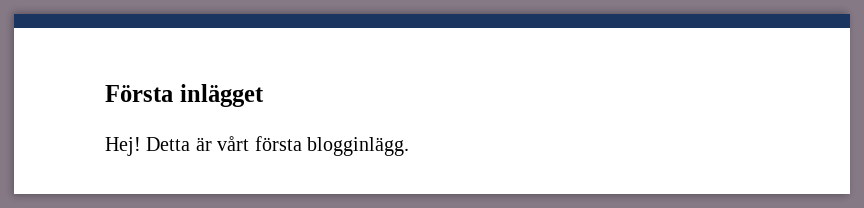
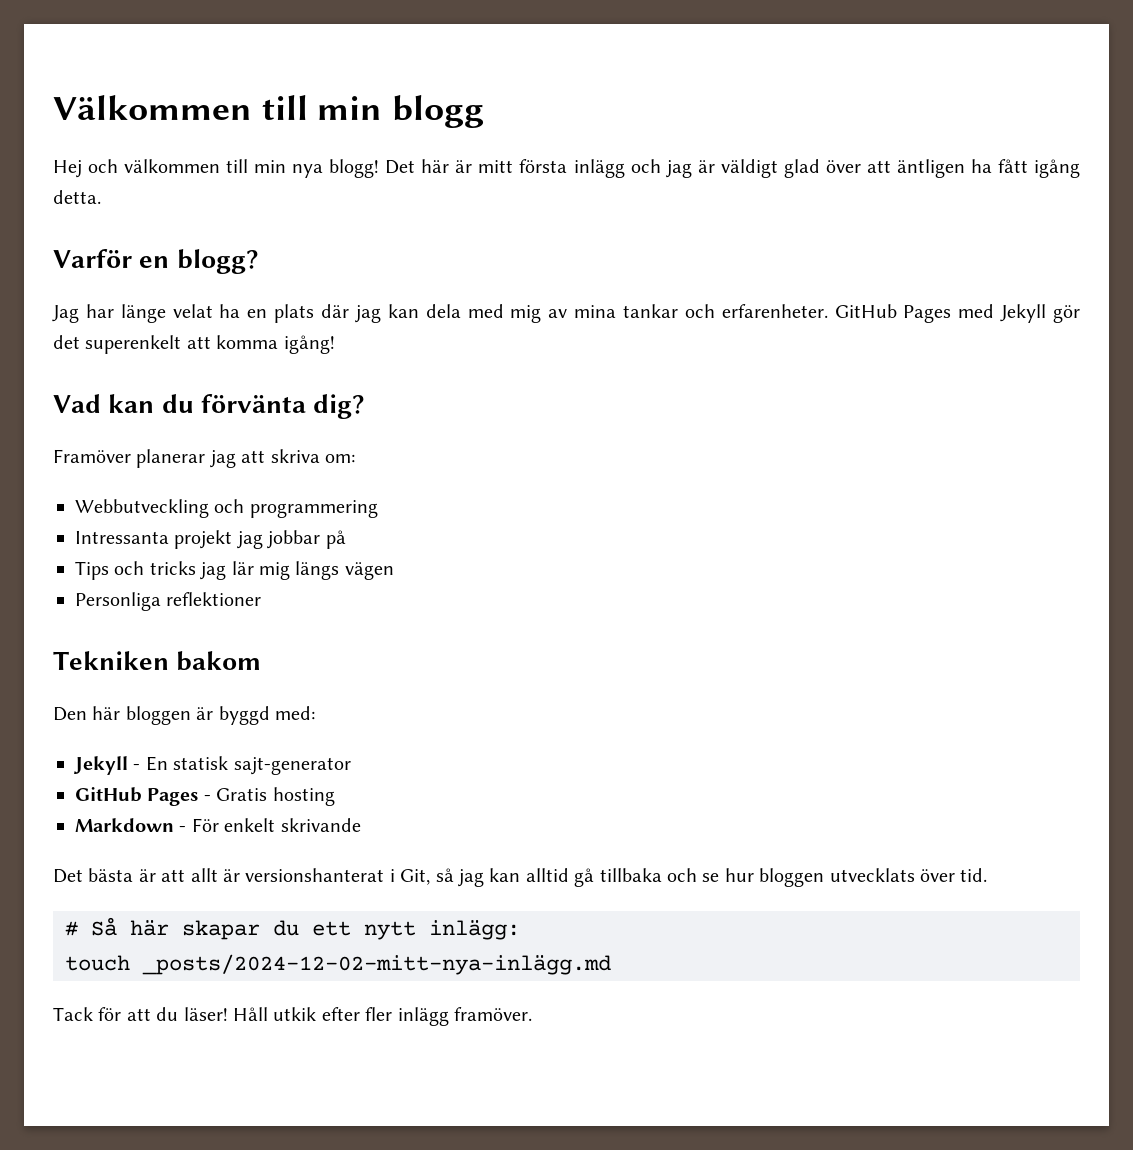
- Första inlägget
- Hej! Detta är vårt första blogginlägg.
+ Välkommen till min blogg
+ Hej och välkommen till min nya blogg! Det här är mitt första inlägg och jag är väldigt glad över att äntligen ha fått igång detta.
+ Varför en blogg?
+ Jag har länge velat ha en plats där jag kan dela med mig av mina tankar och erfarenheter. GitHub Pages med Jekyll gör det superenkelt att komma igång!
+ Vad kan du förvänta dig?
+ Framöver planerar jag att skriva om:
+ Webbutveckling och programmering
+ Intressanta projekt jag jobbar på
+ Tips och tricks jag lär mig längs vägen
+ Personliga reflektioner
+ Tekniken bakom
+ Den här bloggen är byggd med:
+ Jekyll - En statisk sajt-generator
+ GitHub Pages - Gratis hosting
+ Markdown - För enkelt skrivande
+ Det bästa är att allt är versionshanterat i Git, så jag kan alltid gå tillbaka och se hur bloggen utvecklats över tid.
+ # Så här skapar du ett nytt inlägg:
+ touch _posts/2024-12-02-mitt-nya-inlägg.md
+ Tack för att du läser! Håll utkik efter fler inlägg framöver.

